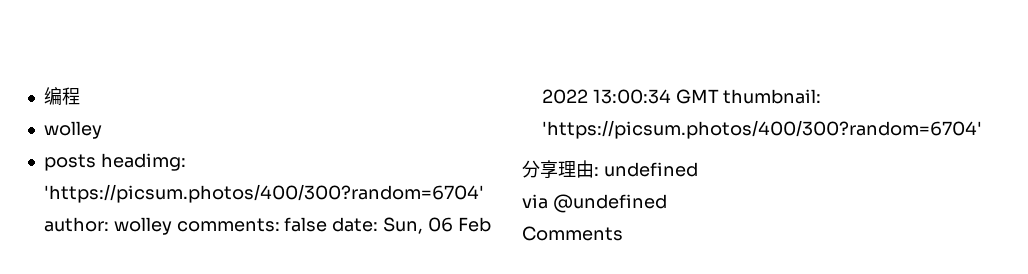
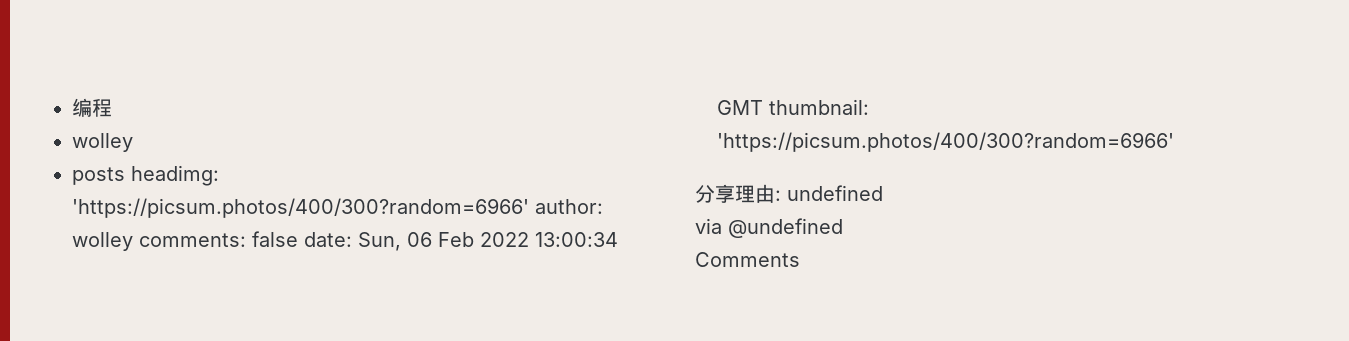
- posts headimg: 'https://picsum.photos/400/300?random=6704' author: wolley comments: false date: Sun, 06 Feb 2022 13:00:34 GMT thumbnail: 'https://picsum.photos/400/300?random=6704'
+ posts headimg: 'https://picsum.photos/400/300?random=6966' author: wolley comments: false date: Sun, 06 Feb 2022 13:00:34 GMT thumbnail: 'https://picsum.photos/400/300?random=6966'

